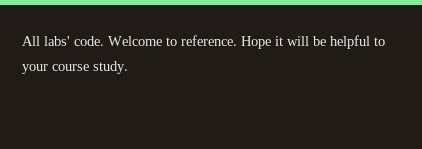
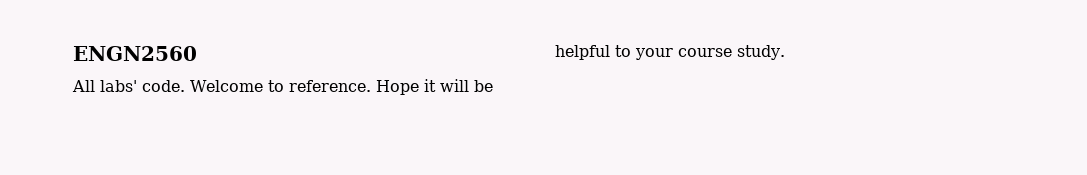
+ ENGN2560

